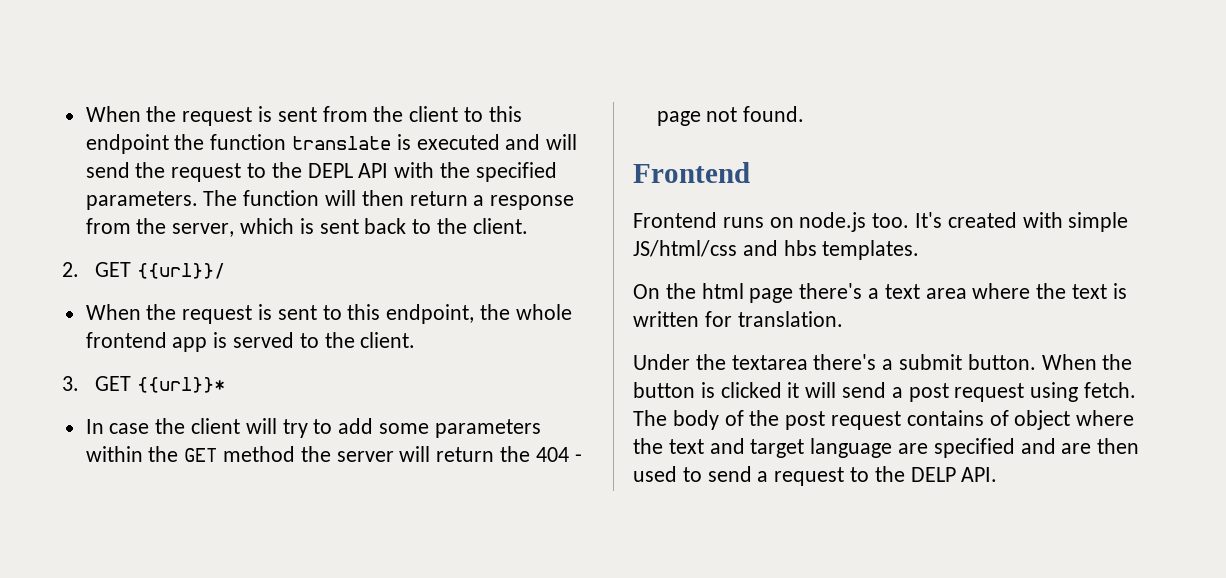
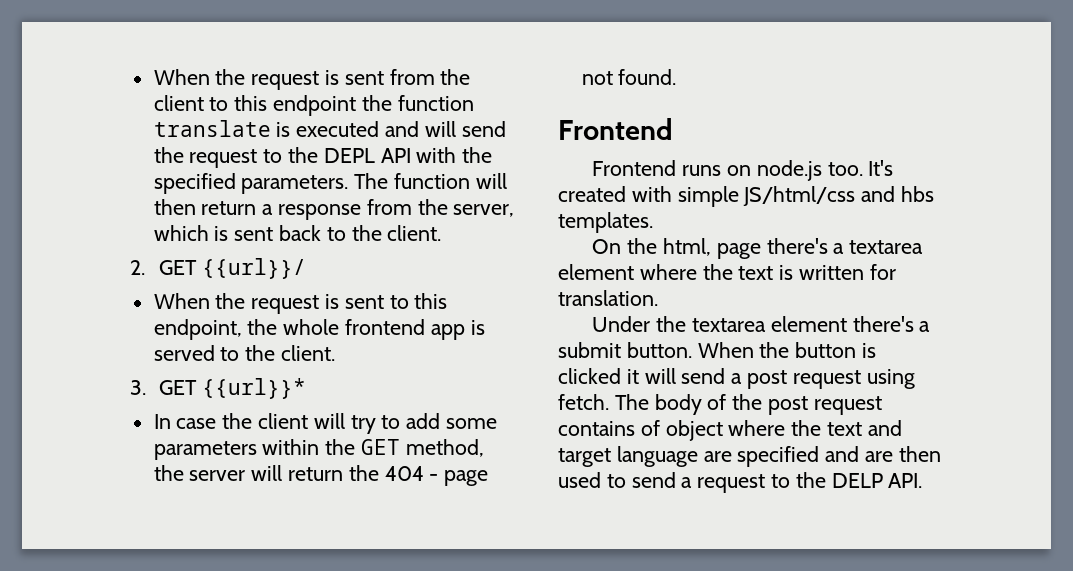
- In case the client will try to add some parameters within the GET method the server will return the 404 - page not found.
+ In case the client will try to add some parameters within the GET method, the server will return the 404 - page not found.
- On the html page there's a text area where the text is written for translation.
+ On the html, page there's a textarea element where the text is written for translation.
- Under the textarea there's a submit button.
+ Under the textarea element there's a submit button.

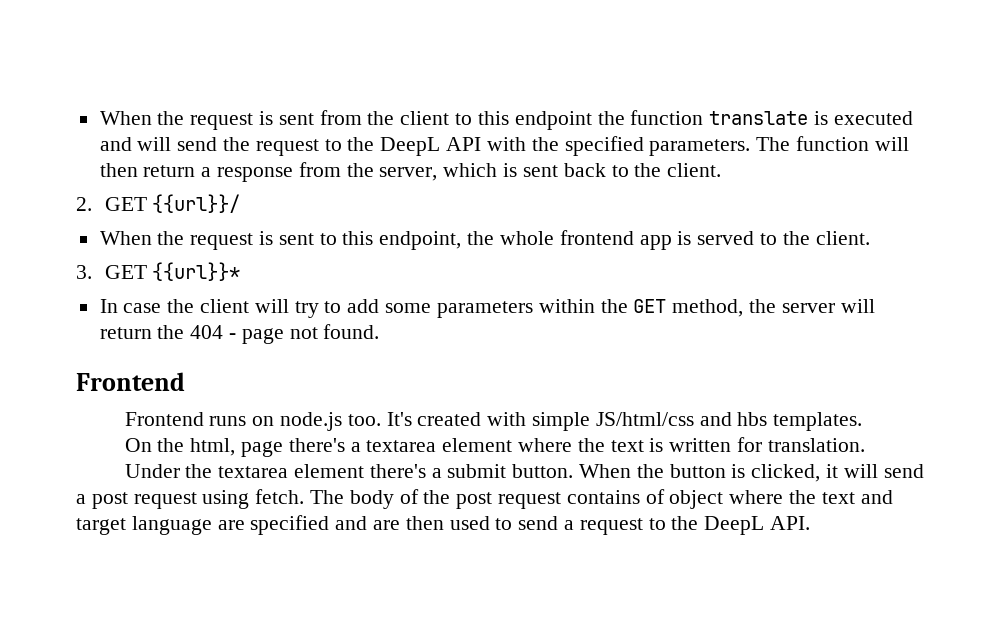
- When the request is sent from the client to this endpoint the function translate is executed and will send the request to the DEPL API with the specified parameters.
+ When the request is sent from the client to this endpoint the function translate is executed and will send the request to the DeepL API with the specified parameters.
- When the button is clicked it will send a post request using fetch.
+ When the button is clicked, it will send a post request using fetch.
- The body of the post request contains of object where the text and target language are specified and are then used to send a request to the DELP API.
+ The body of the post request contains of object where the text and target language are specified and are then used to send a request to the DeepL API.

